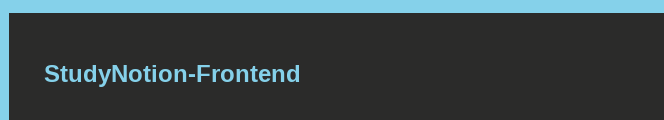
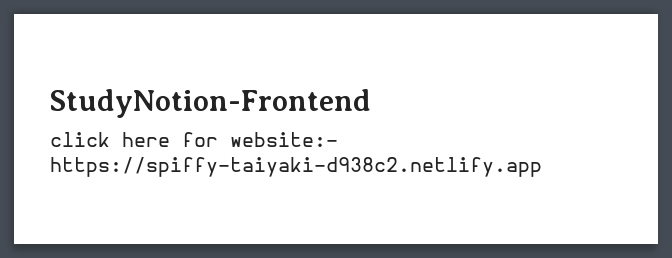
+ click here for website:- https://spiffy-taiyaki-d938c2.netlify.app

